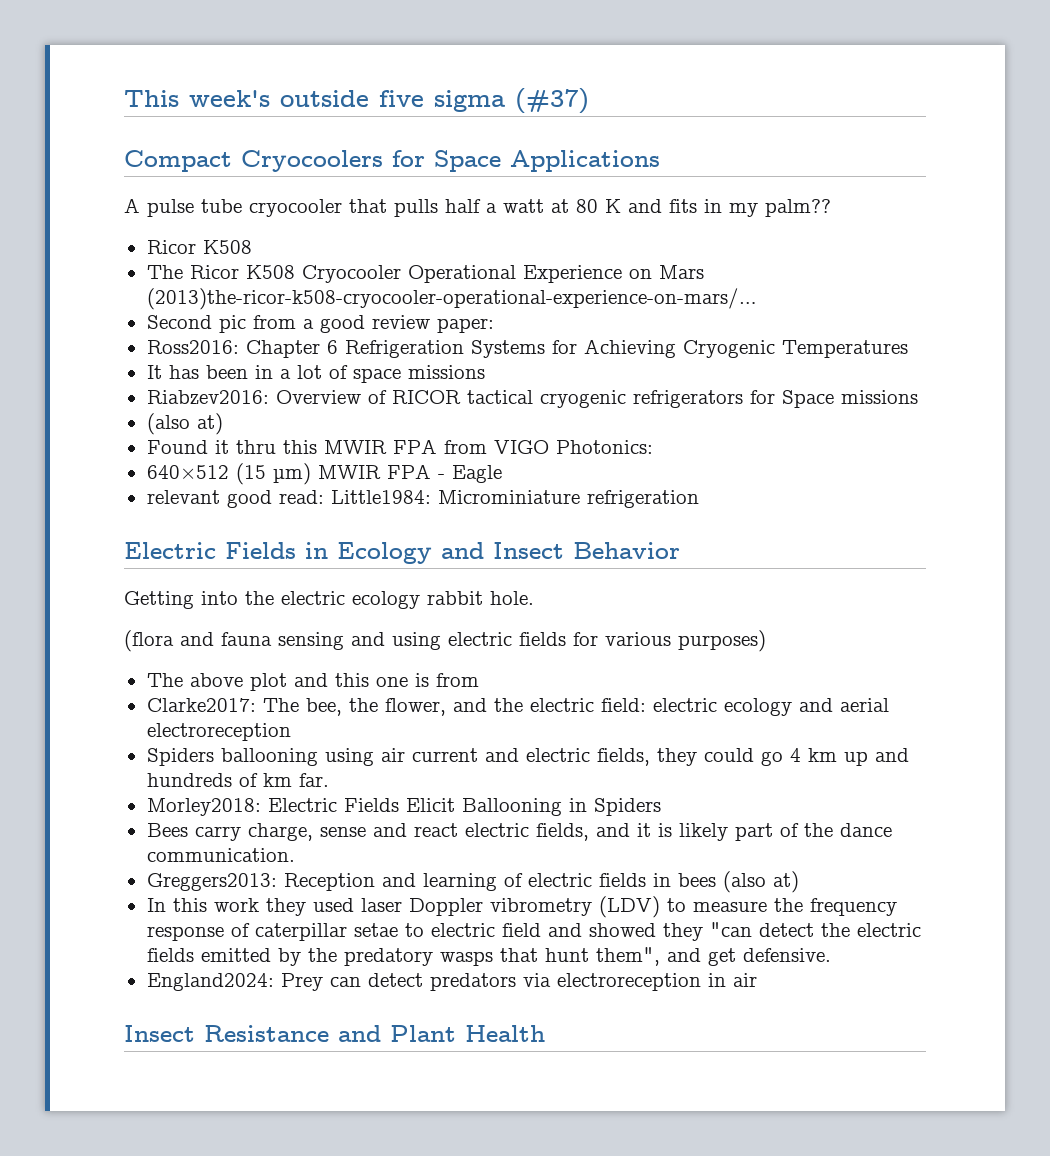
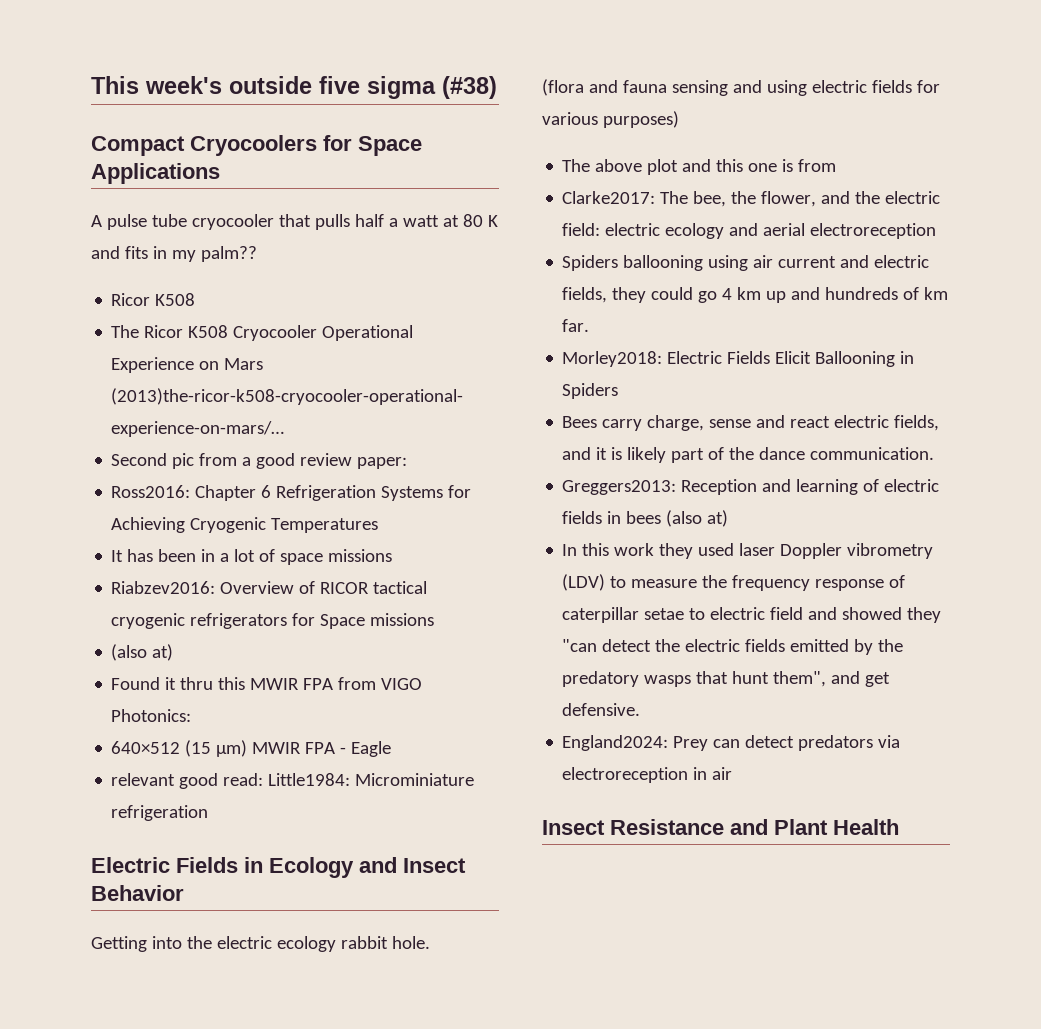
- This week's outside five sigma (#37)
+ This week's outside five sigma (#38)

